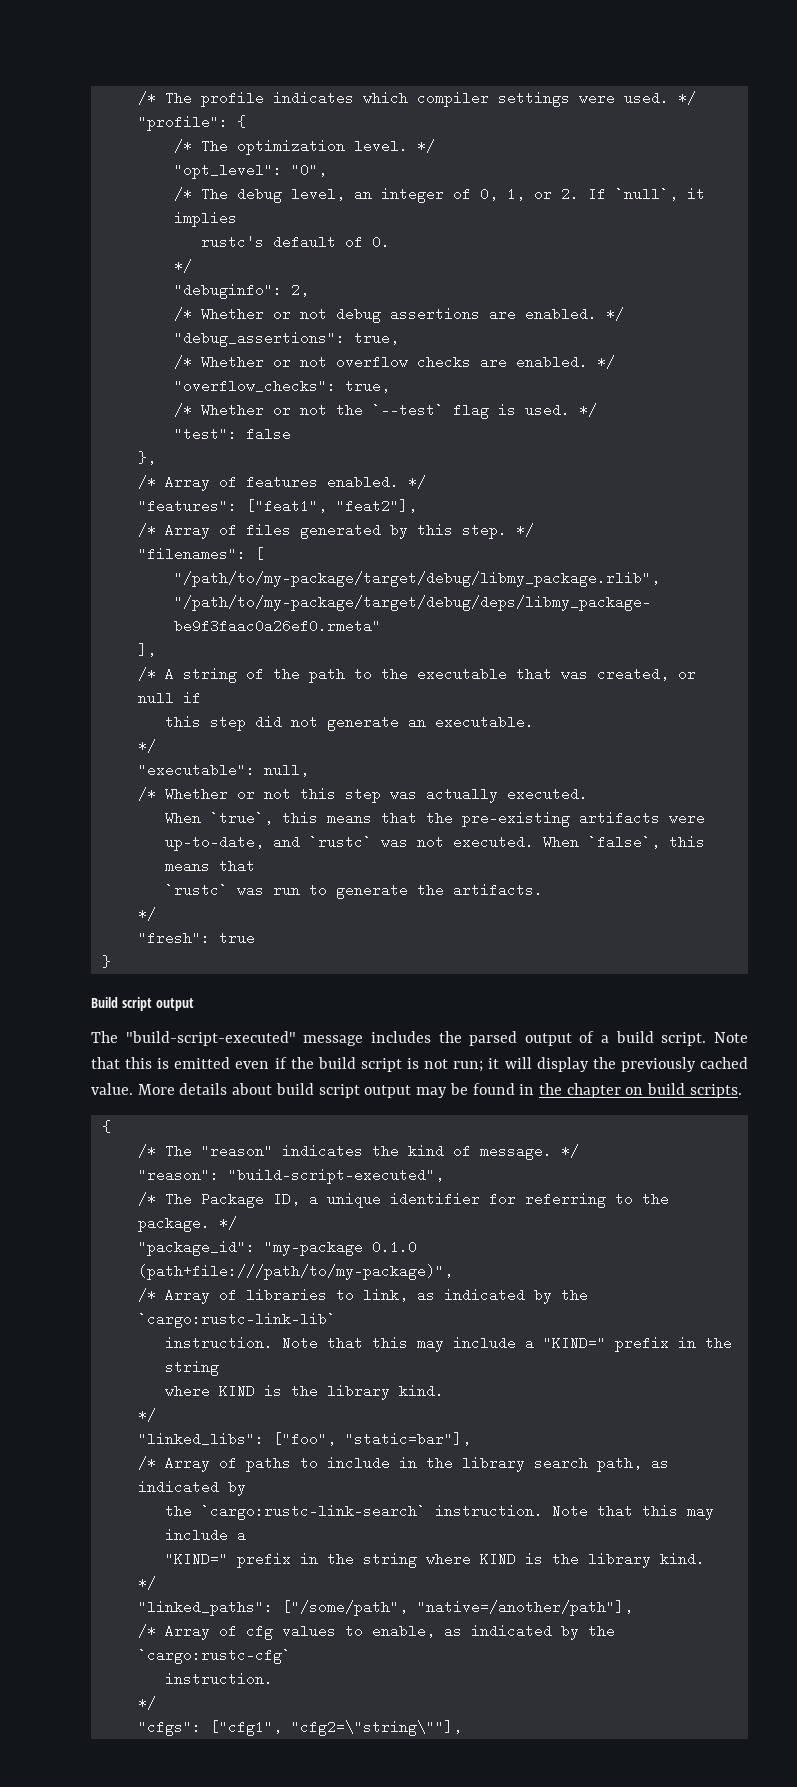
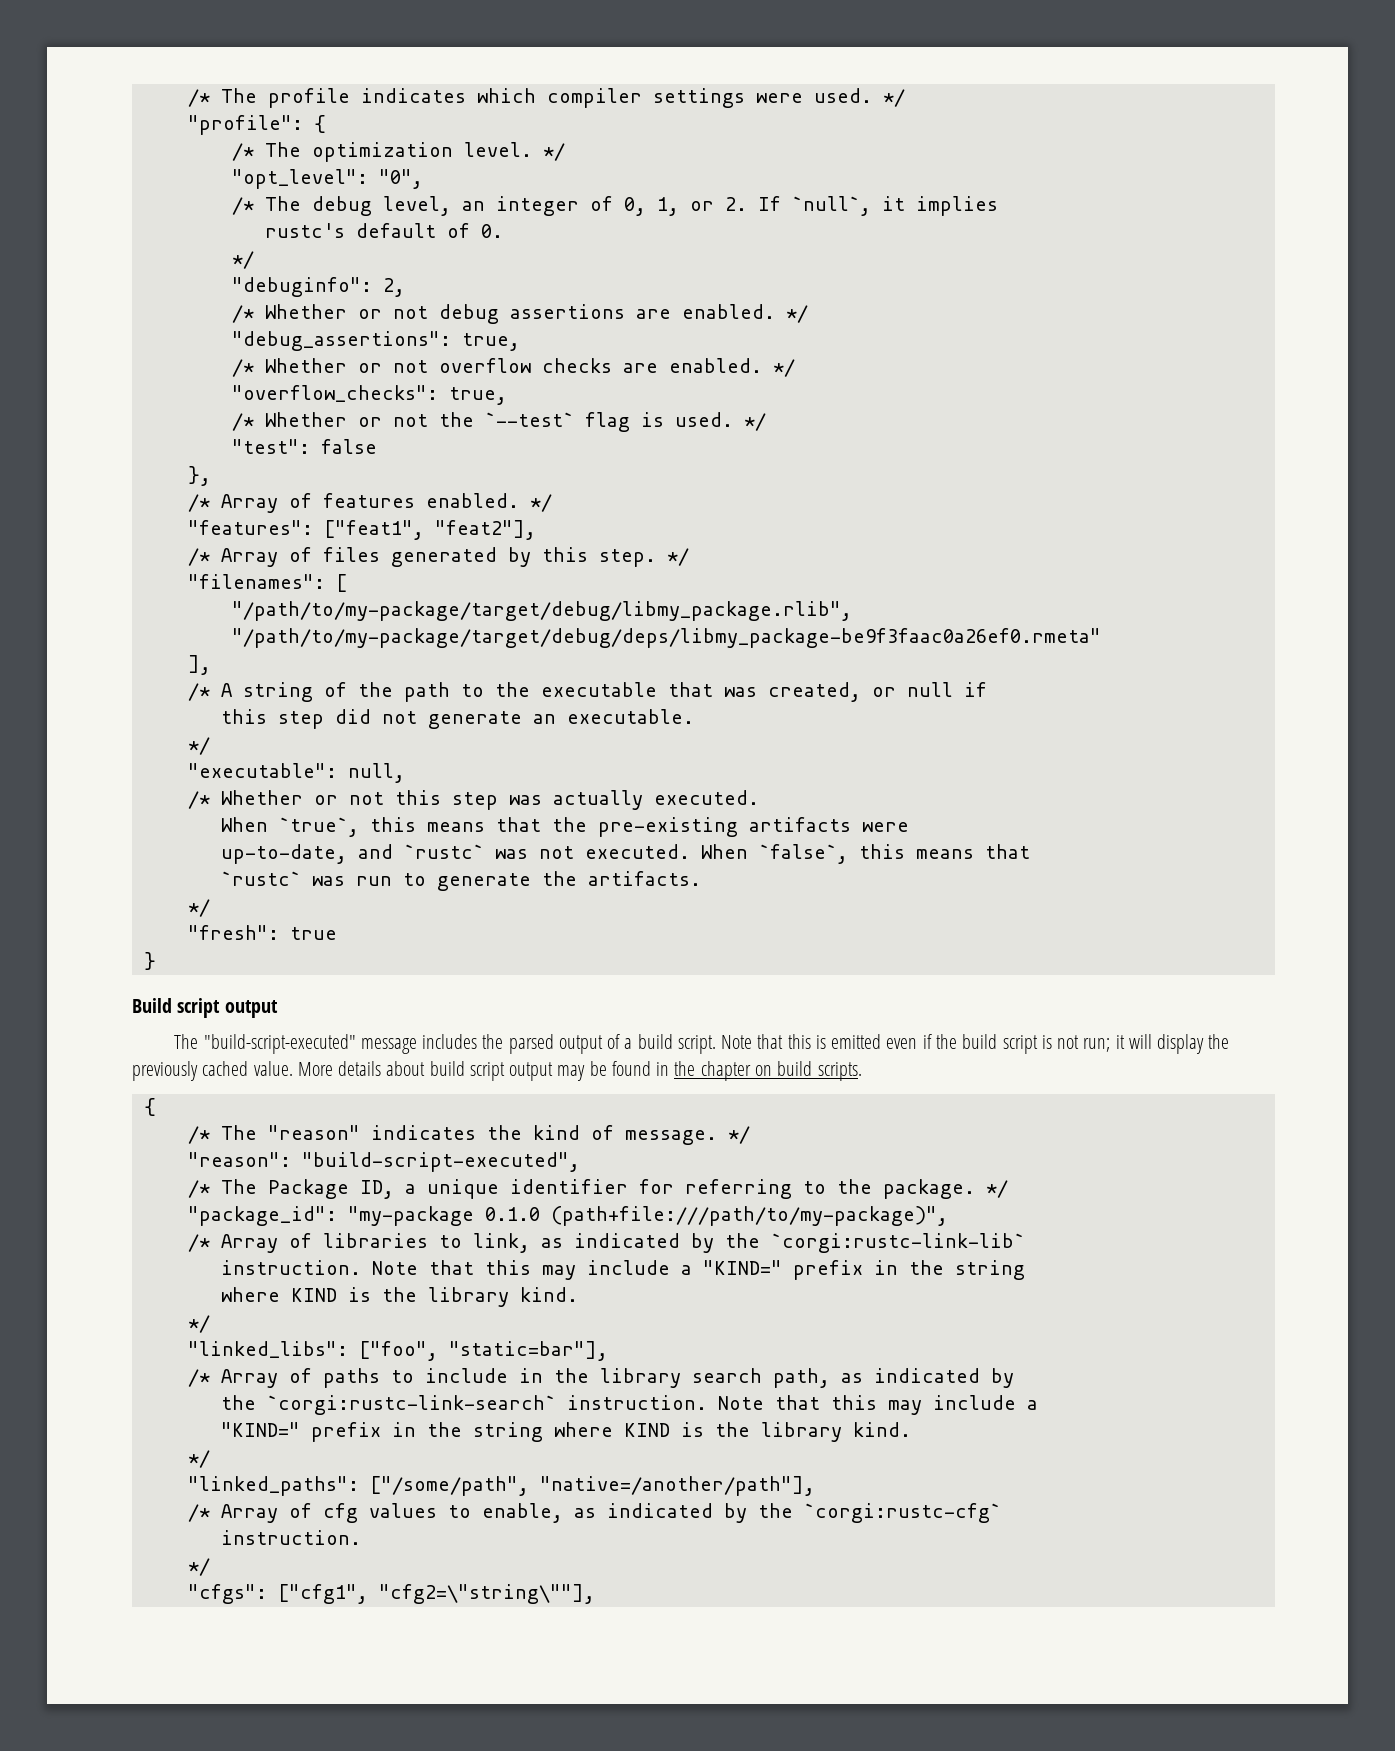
- /* Array of libraries to link, as indicated by the `cargo:rustc-link-lib`
+ /* Array of libraries to link, as indicated by the `corgi:rustc-link-lib`
- the `cargo:rustc-link-search` instruction.
+ the `corgi:rustc-link-search` instruction.
- /* Array of cfg values to enable, as indicated by the `cargo:rustc-cfg`
+ /* Array of cfg values to enable, as indicated by the `corgi:rustc-cfg`

